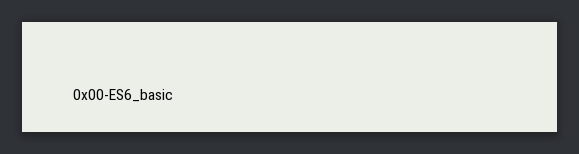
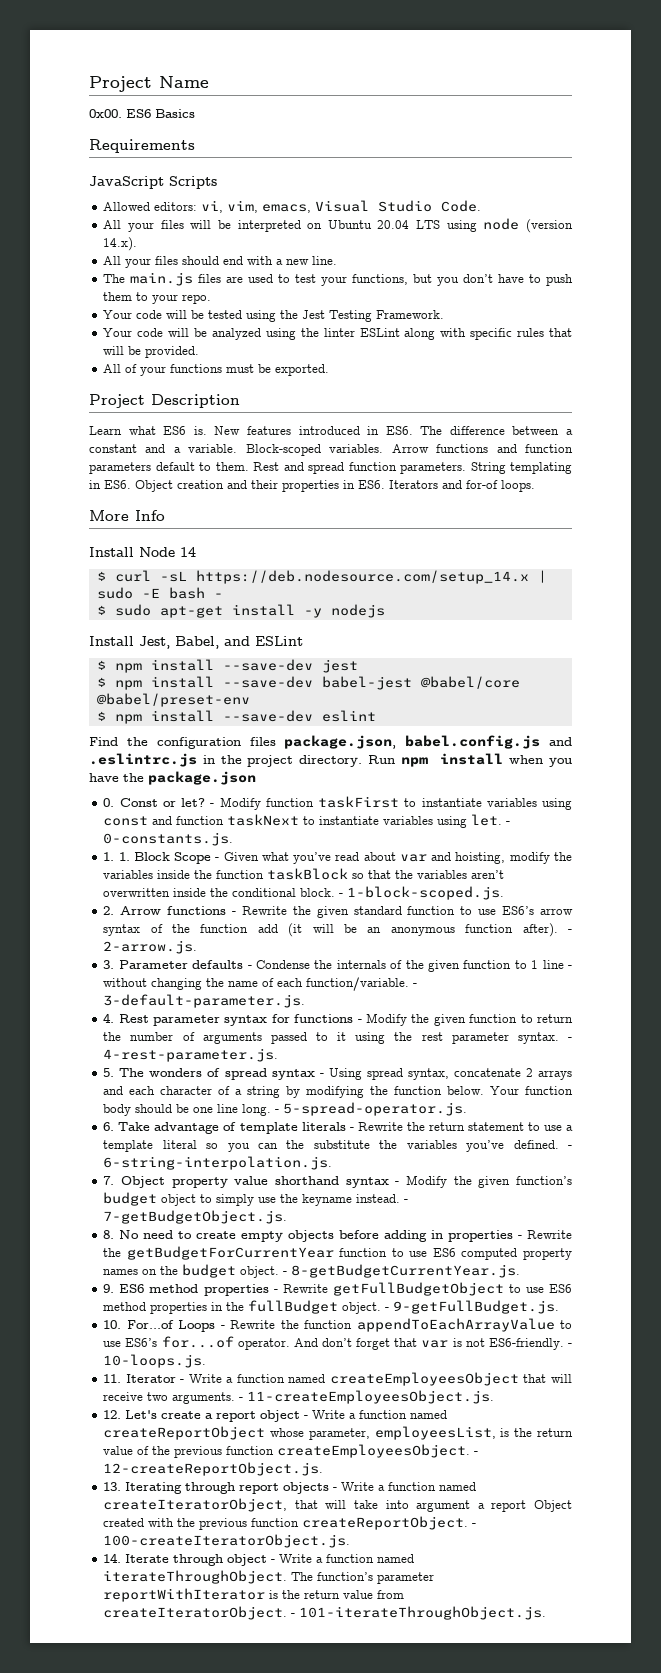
- 0x00-ES6_basic
+ Project Name
+ 0x00. ES6 Basics
+ Requirements
+ JavaScript Scripts
+ Allowed editors: vi, vim, emacs, Visual Studio Code.
+ All your files will be interpreted on Ubuntu 20.04 LTS using node (version 14.x).
+ All your files should end with a new line.
+ The main.js files are used to test your functions, but you don’t have to push them to your repo.
+ Your code will be tested using the Jest Testing Framework.
+ Your code will be analyzed using the linter ESLint along with specific rules that will be provided.
+ All of your functions must be exported.
+ Project Description
+ Learn what ES6 is. New features introduced in ES6. The difference between a constant and a variable. Block-scoped variables. Arrow functions and function parameters default to them. Rest and spread function parameters. String templating in ES6. Object creation and their properties in ES6. Iterators and for-of loops.
+ More Info
+ Install Node 14
+ $ curl -sL https://deb.nodesource.com/setup_14.x | sudo -E bash -
+ $ sudo apt-get install -y nodejs
+ Install Jest, Babel, and ESLint
+ $ npm install --save-dev jest
+ $ npm install --save-dev babel-jest @babel/core @babel/preset-env
+ $ npm install --save-dev eslint
+ Find the configuration files package.json, babel.config.js and .eslintrc.js in the project directory. Run npm install when you have the package.json
+ 0. Const or let? - Modify function taskFirst to instantiate variables using const and function taskNext to instantiate variables using let. - 0-constants.js.
+ 1. 1. Block Scope - Given what you’ve read about var and hoisting, modify the variables inside the function taskBlock so that the variables aren’t overwritten inside the conditional block. - 1-block-scoped.js.
+ 2. Arrow functions - Rewrite the given standard function to use ES6’s arrow syntax of the function add (it will be an anonymous function after). - 2-arrow.js.
+ 3. Parameter defaults - Condense the internals of the given function to 1 line - without changing the name of each function/variable. - 3-default-parameter.js.
+ 4. Rest parameter syntax for functions - Modify the given function to return the number of arguments passed to it using the rest parameter syntax. - 4-rest-parameter.js.
+ 5. The wonders of spread syntax - Using spread syntax, concatenate 2 arrays and each character of a string by modifying the function below. Your function body should be one line long. - 5-spread-operator.js.
+ 6. Take advantage of template literals - Rewrite the return statement to use a template literal so you can the substitute the variables you’ve defined. - 6-string-interpolation.js.
+ 7. Object property value shorthand syntax - Modify the given function’s budget object to simply use the keyname instead. - 7-getBudgetObject.js.
+ 8. No need to create empty objects before adding in properties - Rewrite the getBudgetForCurrentYear function to use ES6 computed property names on the budget object. - 8-getBudgetCurrentYear.js.
+ 9. ES6 method properties - Rewrite getFullBudgetObject to use ES6 method properties in the fullBudget object. - 9-getFullBudget.js.
+ 10. For...of Loops - Rewrite the function appendToEachArrayValue to use ES6’s for...of operator. And don’t forget that var is not ES6-friendly. - 10-loops.js.
+ 11. Iterator - Write a function named createEmployeesObject that will receive two arguments. - 11-createEmployeesObject.js.
+ 12. Let's create a report object - Write a function named createReportObject whose parameter, employeesList, is the return value of the previous function createEmployeesObject. - 12-createReportObject.js.
+ 13. Iterating through report objects - Write a function named createIteratorObject, that will take into argument a report Object created with the previous function createReportObject. - 100-createIteratorObject.js.
+ 14. Iterate through object - Write a function named iterateThroughObject. The function’s parameter reportWithIterator is the return value from createIteratorObject. - 101-iterateThroughObject.js.

